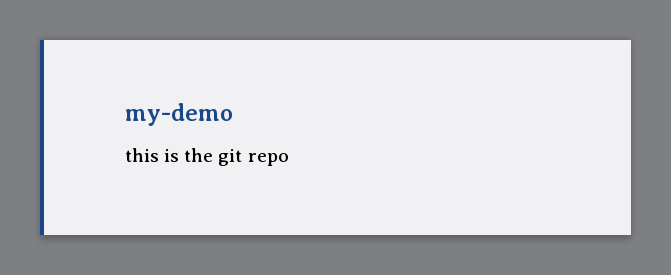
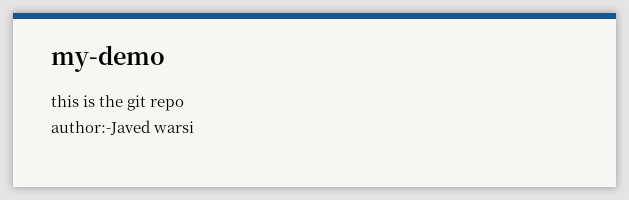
+ author:-Javed warsi

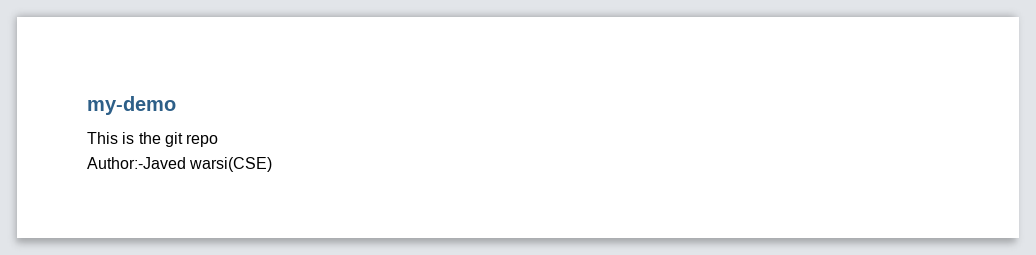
- this is the git repo
+ This is the git repo
- author:-Javed warsi
+ Author:-Javed warsi(CSE)

